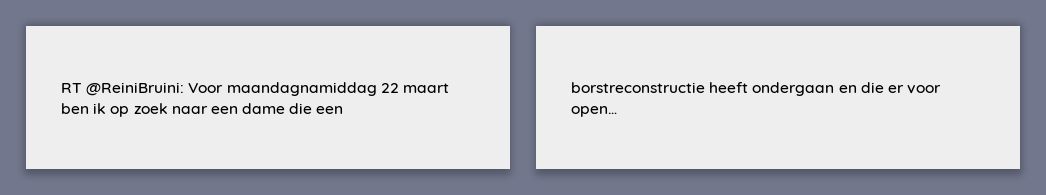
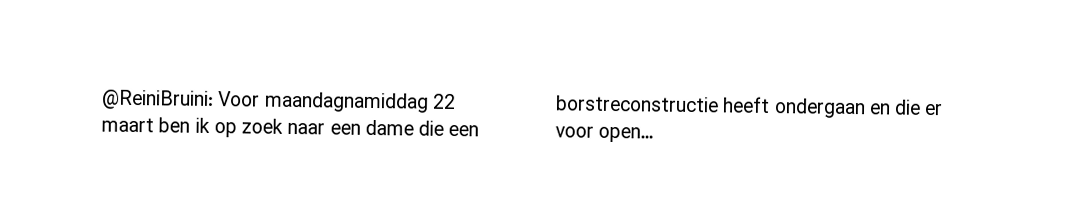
- RT @ReiniBruini: Voor maandagnamiddag 22 maart ben ik op zoek naar een dame die een borstreconstructie heeft ondergaan en die er voor open…
+ @ReiniBruini: Voor maandagnamiddag 22 maart ben ik op zoek naar een dame die een borstreconstructie heeft ondergaan en die er voor open…

